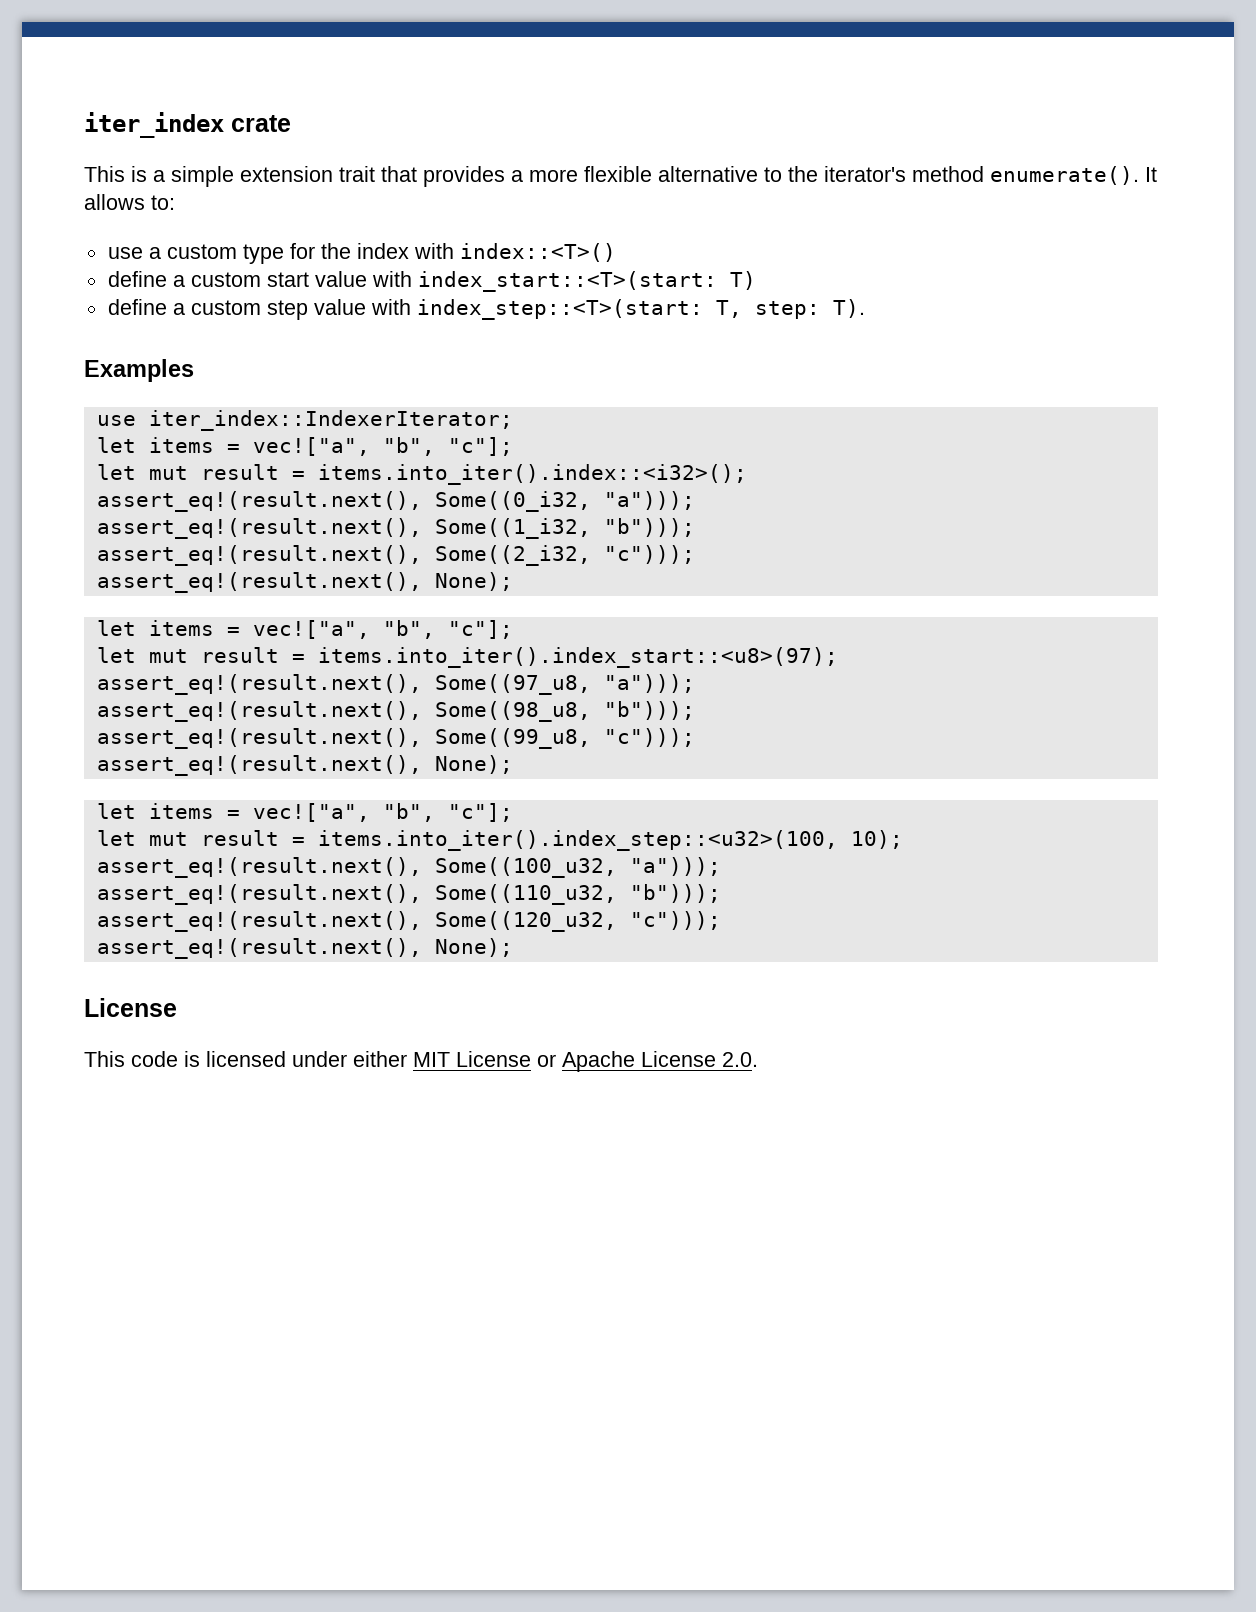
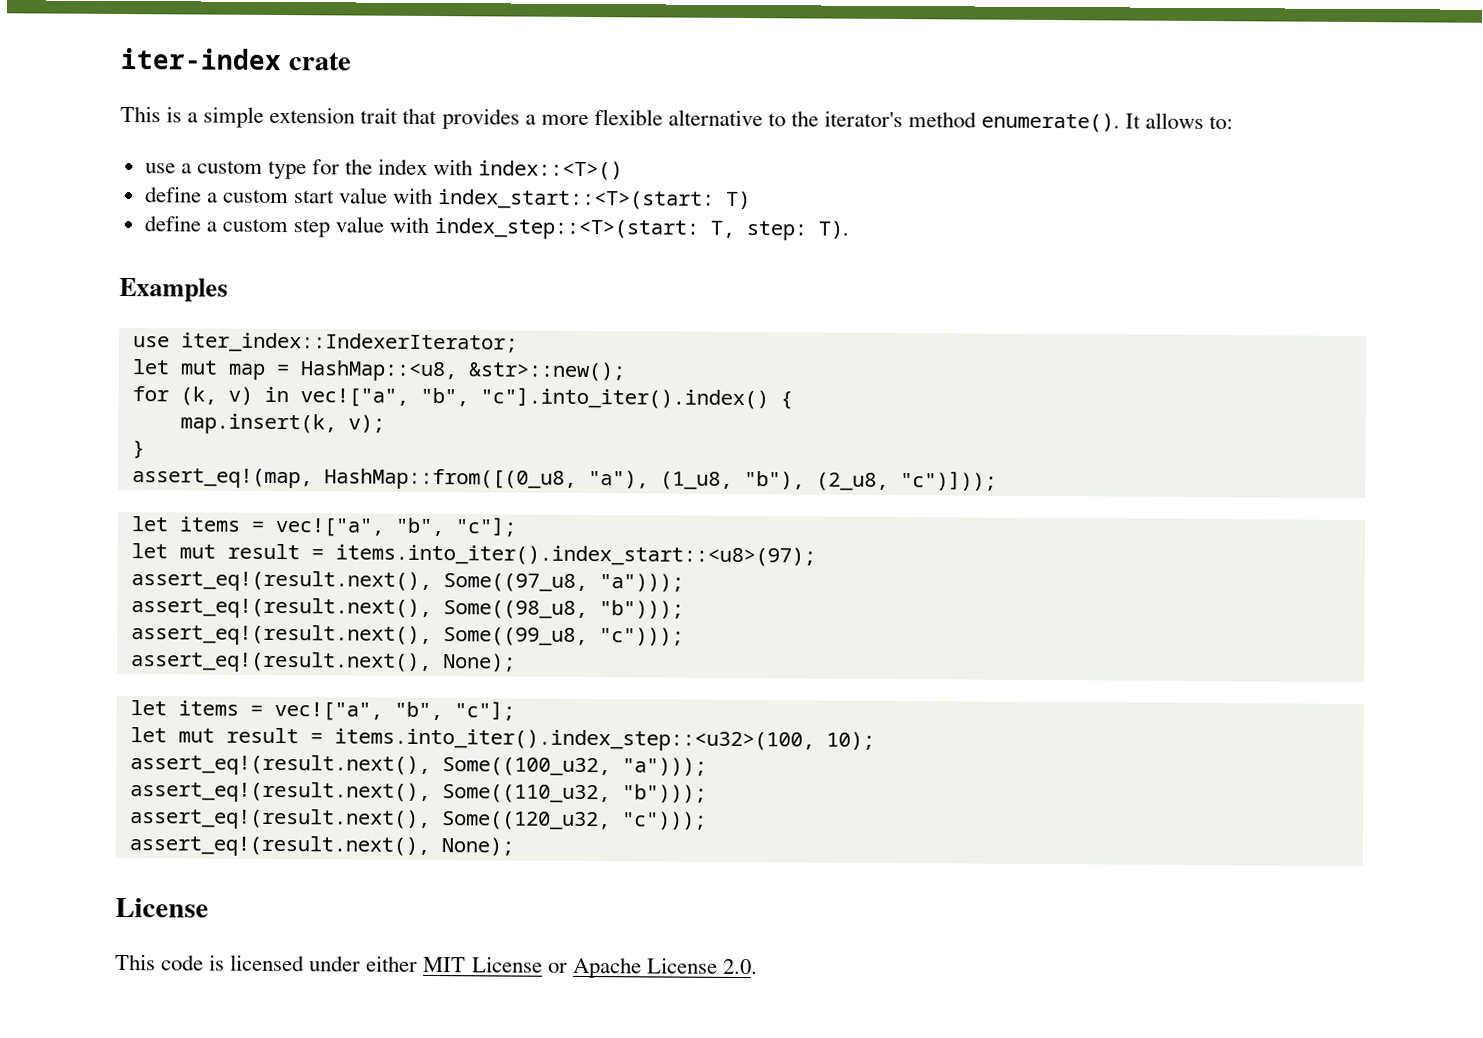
- iter_index crate
+ iter-index crate
  use iter_index::IndexerIterator;
- let items = vec!["a", "b", "c"];
- let mut result = items.into_iter().index::<i32>();
- assert_eq!(result.next(), Some((0_i32, "a")));
- assert_eq!(result.next(), Some((1_i32, "b")));
- assert_eq!(result.next(), Some((2_i32, "c")));
- assert_eq!(result.next(), None);
+ let mut map = HashMap::<u8, &str>::new();
+ for (k, v) in vec!["a", "b", "c"].into_iter().index() {
+ map.insert(k, v);
+ }
+ assert_eq!(map, HashMap::from([(0_u8, "a"), (1_u8, "b"), (2_u8, "c")]));

